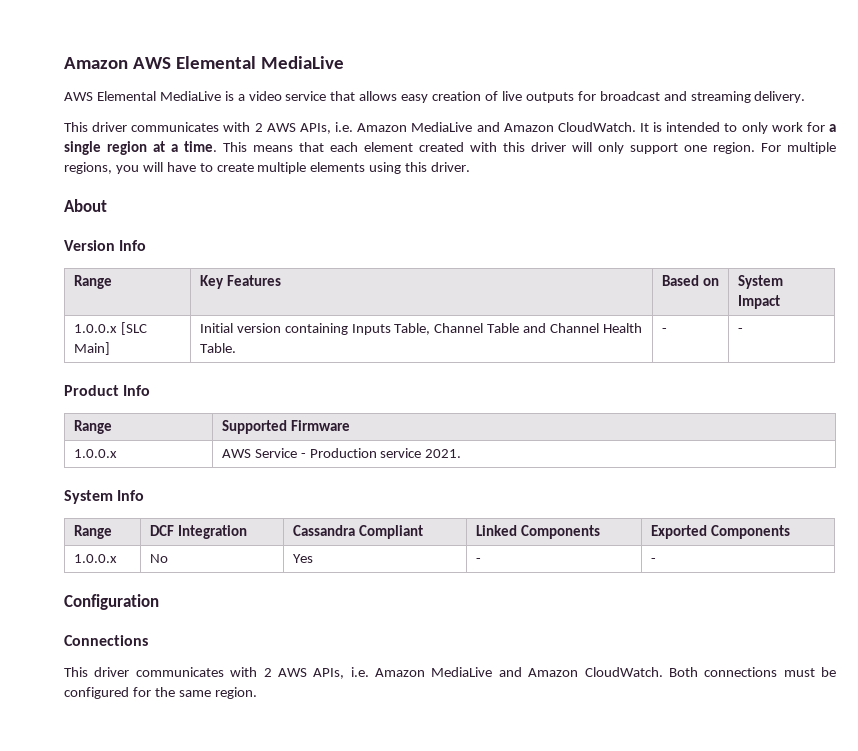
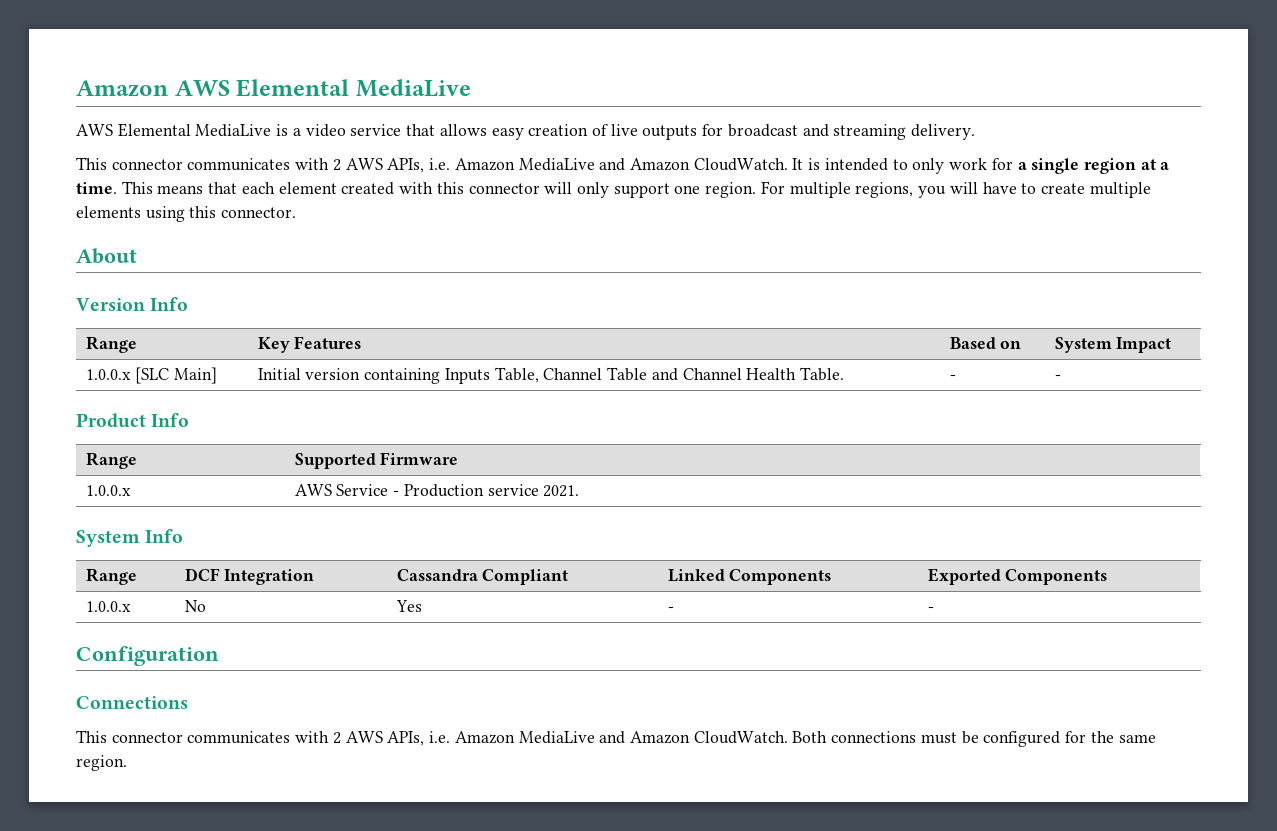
  AWS Elemental MediaLive is a video service that allows easy creation of live outputs for broadcast and streaming delivery.
- This driver communicates with 2 AWS APIs, i.e. Amazon MediaLive and Amazon CloudWatch.
+ This connector communicates with 2 AWS APIs, i.e. Amazon MediaLive and Amazon CloudWatch.
- This means that each element created with this driver will only support one region.
+ This means that each element created with this connector will only support one region.
- For multiple regions, you will have to create multiple elements using this driver.
+ For multiple regions, you will have to create multiple elements using this connector.
  Connections
- This driver communicates with 2 AWS APIs, i.e. Amazon MediaLive and Amazon CloudWatch.
+ This connector communicates with 2 AWS APIs, i.e. Amazon MediaLive and Amazon CloudWatch.

